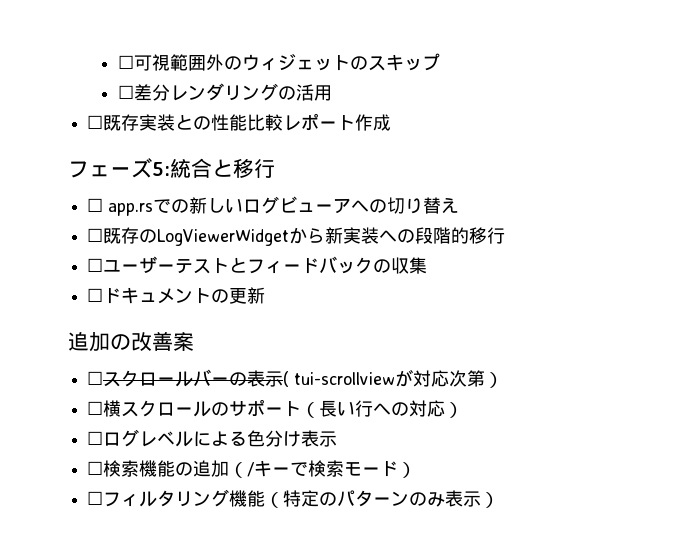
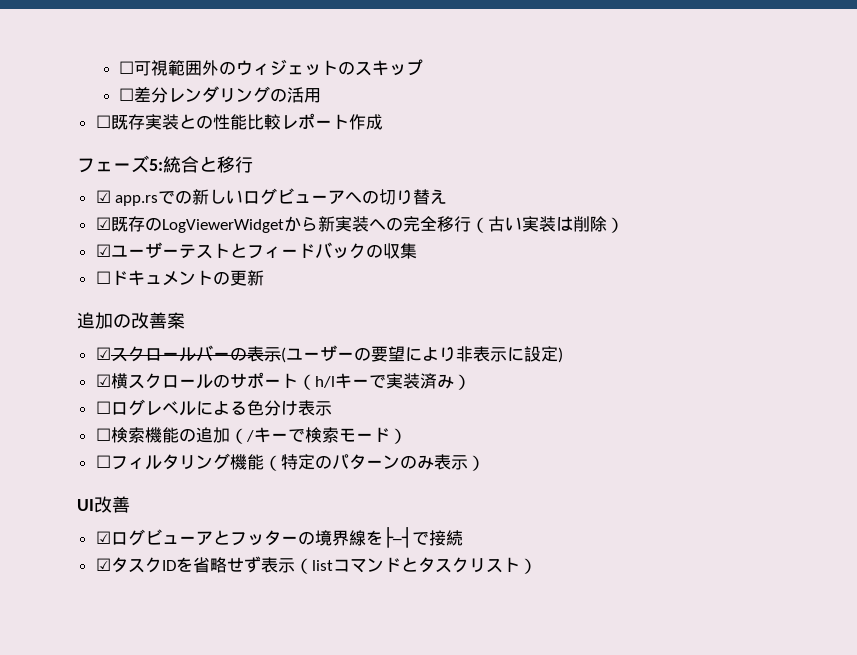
- ☐ app.rsでの新しいログビューアへの切り替え
+ ☑ app.rsでの新しいログビューアへの切り替え
- ☐既存のLogViewerWidgetから新実装への段階的移行
- ☐ユーザーテストとフィードバックの収集
+ ☑既存のLogViewerWidgetから新実装への完全移行（古い実装は削除）
+ ☑ユーザーテストとフィードバックの収集
- ☐スクロールバーの表示( tui-scrollviewが対応次第）
- ☐横スクロールのサポート（長い行への対応）
+ ☑スクロールバーの表示(ユーザーの要望により非表示に設定)
+ ☑横スクロールのサポート（h/lキーで実装済み）
+ UI改善
+ ☑ログビューアとフッターの境界線を├─┤で接続
+ ☑タスクIDを省略せず表示（listコマンドとタスクリスト）

